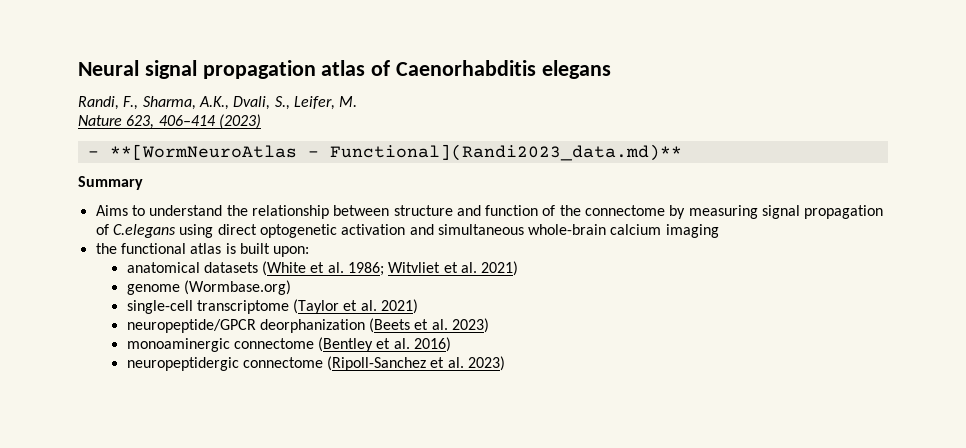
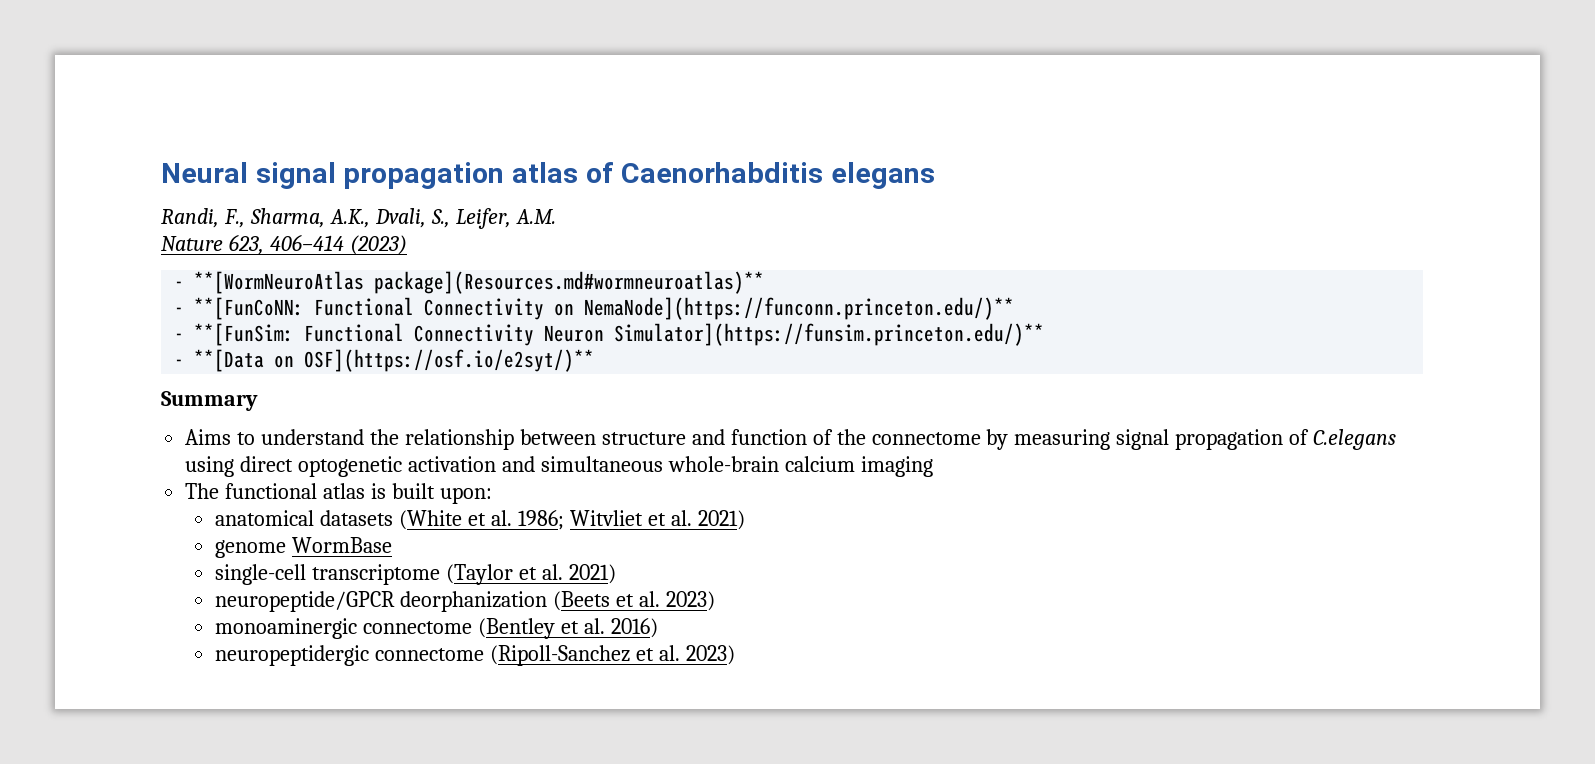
- Randi, F., Sharma, A.K., Dvali, S., Leifer, M.
+ Randi, F., Sharma, A.K., Dvali, S., Leifer, A.M.
- - **[WormNeuroAtlas - Functional](Randi2023_data.md)**
+ - **[WormNeuroAtlas package](Resources.md#wormneuroatlas)**
+ - **[FunCoNN: Functional Connectivity on NemaNode](https://funconn.princeton.edu/)**
+ - **[FunSim: Functional Connectivity Neuron Simulator](https://funsim.princeton.edu/)**
+ - **[Data on OSF](https://osf.io/e2syt/)**
- the functional atlas is built upon:
+ The functional atlas is built upon:
- genome (Wormbase.org)
+ genome WormBase

